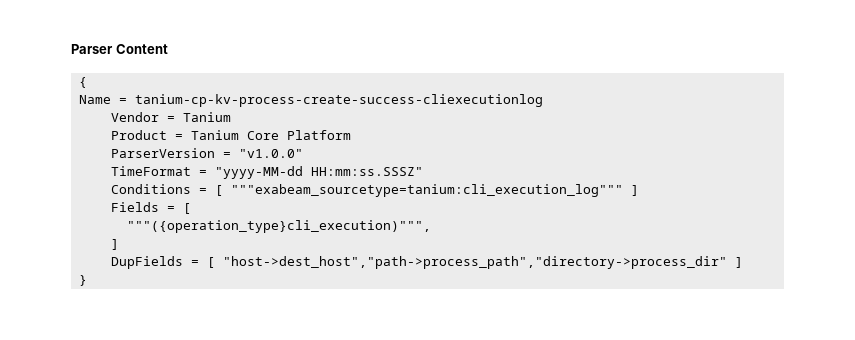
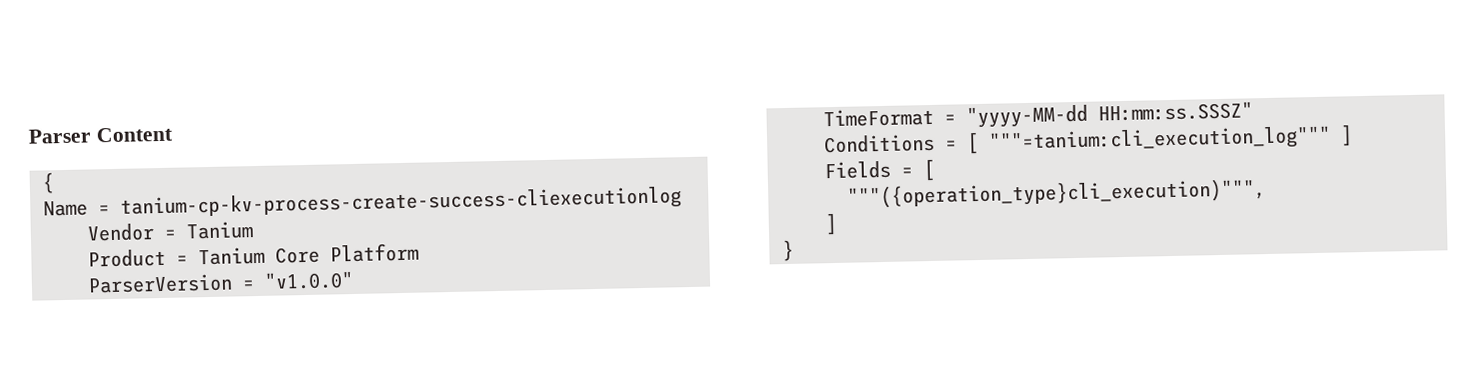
- Conditions = [ """exabeam_sourcetype=tanium:cli_execution_log""" ]
+ Conditions = [ """=tanium:cli_execution_log""" ]
- DupFields = [ "host->dest_host","path->process_path","directory->process_dir" ]

